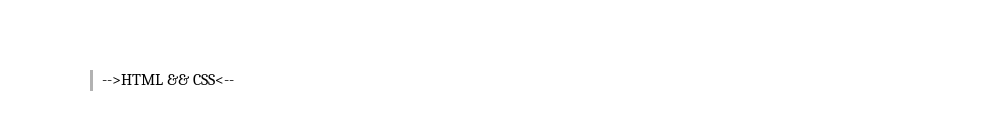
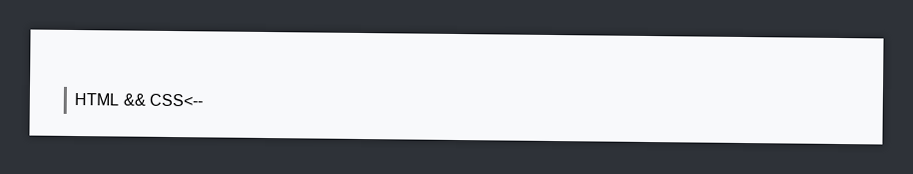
- -->HTML && CSS<--
+ HTML && CSS<--

